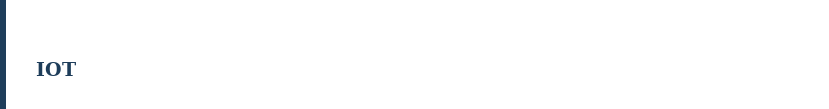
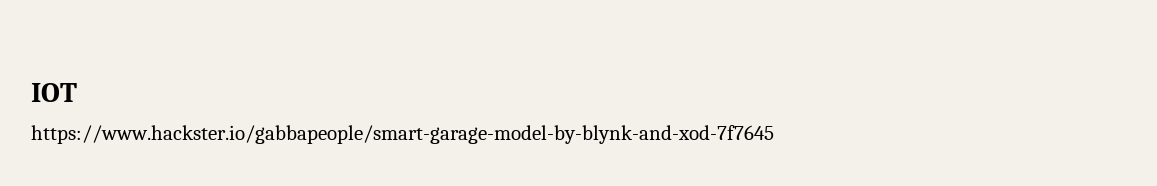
+ https://www.hackster.io/gabbapeople/smart-garage-model-by-blynk-and-xod-7f7645

